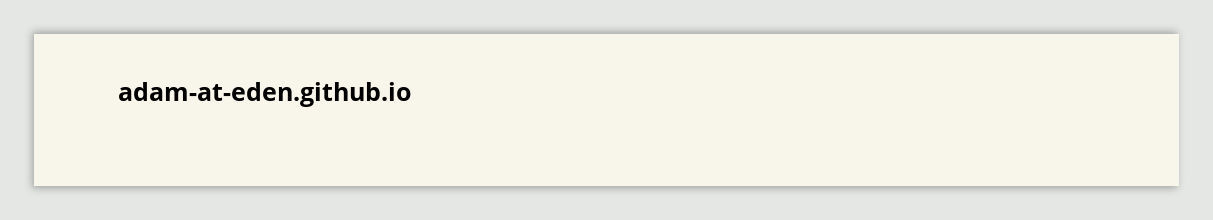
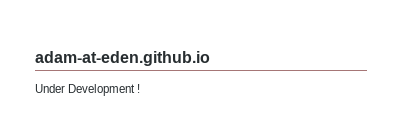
+ Under Development !

